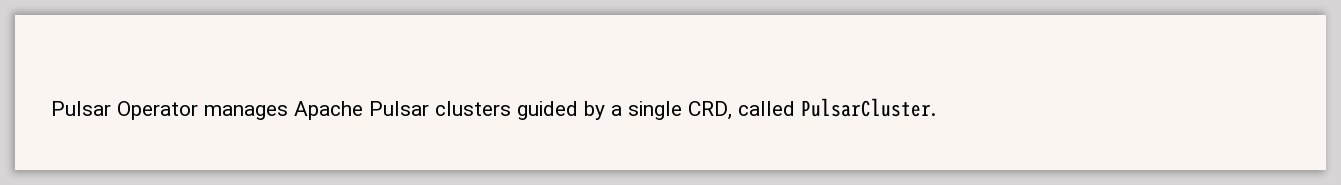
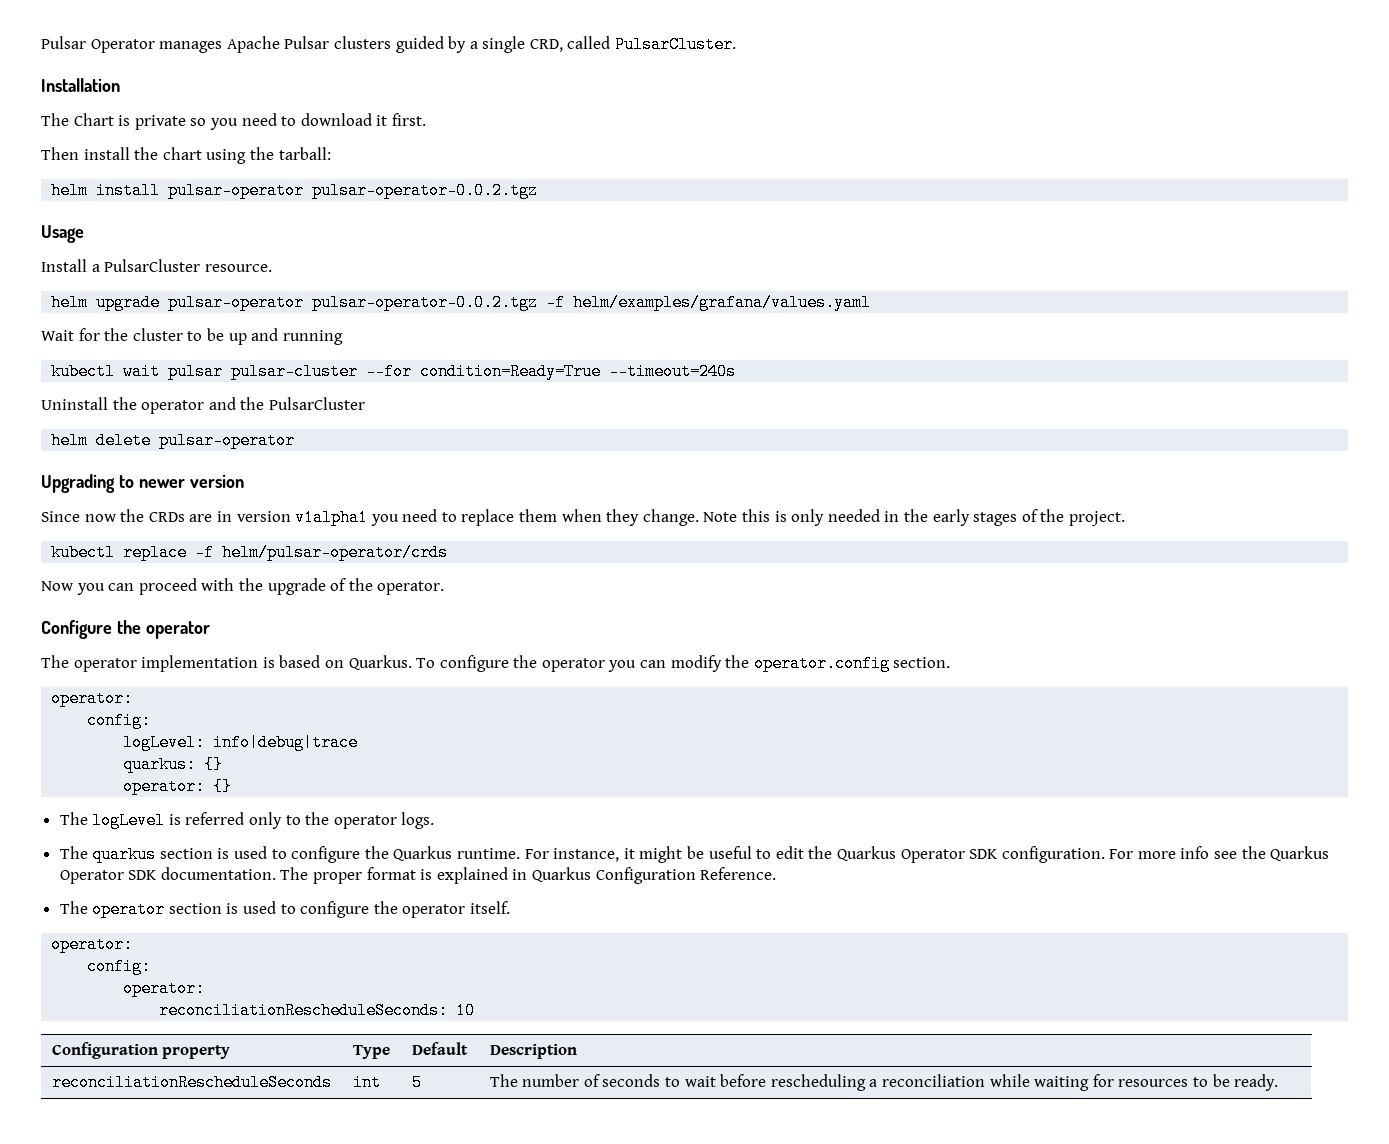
+ Installation
+ The Chart is private so you need to download it first.
+ Then install the chart using the tarball:
+ helm install pulsar-operator pulsar-operator-0.0.2.tgz
+ Usage
+ Install a PulsarCluster resource.
+ helm upgrade pulsar-operator pulsar-operator-0.0.2.tgz -f helm/examples/grafana/values.yaml
+ Wait for the cluster to be up and running
+ kubectl wait pulsar pulsar-cluster --for condition=Ready=True --timeout=240s
+ Uninstall the operator and the PulsarCluster
+ helm delete pulsar-operator
+ Upgrading to newer version
+ Since now the CRDs are in version v1alpha1 you need to replace them when they change. Note this is only needed in the early stages of the project.
+ kubectl replace -f helm/pulsar-operator/crds
+ Now you can proceed with the upgrade of the operator.
+ Configure the operator
+ The operator implementation is based on Quarkus. To configure the operator you can modify the operator.config section.
+ operator:
+ config:
+ logLevel: info|debug|trace
+ quarkus: {}
+ operator: {}
+ The logLevel is referred only to the operator logs.
+ The quarkus section is used to configure the Quarkus runtime. For instance, it might be useful to edit the Quarkus Operator SDK configuration. For more info see the Quarkus Operator SDK documentation. The proper format is explained in Quarkus Configuration Reference.
+ The operator section is used to configure the operator itself.
+ operator:
+ config:
+ operator:
+ reconciliationRescheduleSeconds: 10
+ Configuration property | Type | Default | Description
+ reconciliationRescheduleSeconds | int | 5 | The number of seconds to wait before rescheduling a reconciliation while waiting for resources to be ready.

